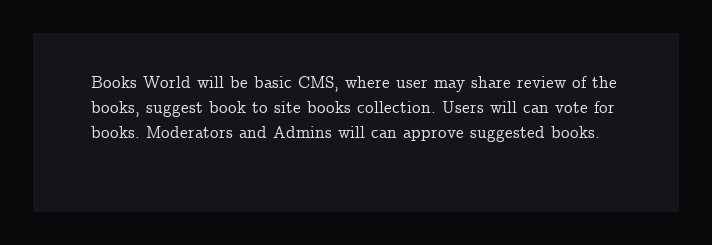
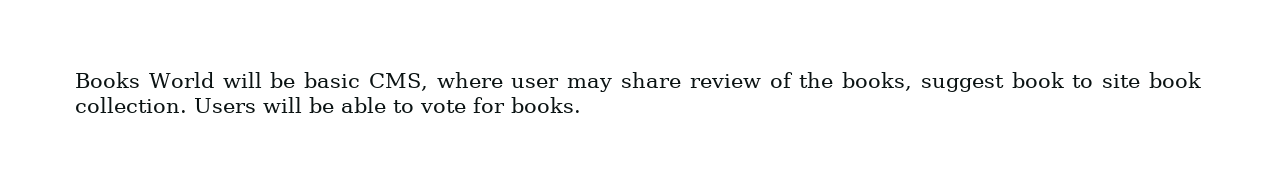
- Books World will be basic CMS, where user may share review of the books, suggest book to site books collection.
+ Books World will be basic CMS, where user may share review of the books, suggest book to site book collection.
- Users will can vote for books. Moderators and Admins will can approve suggested books.
+ Users will be able to vote for books.

